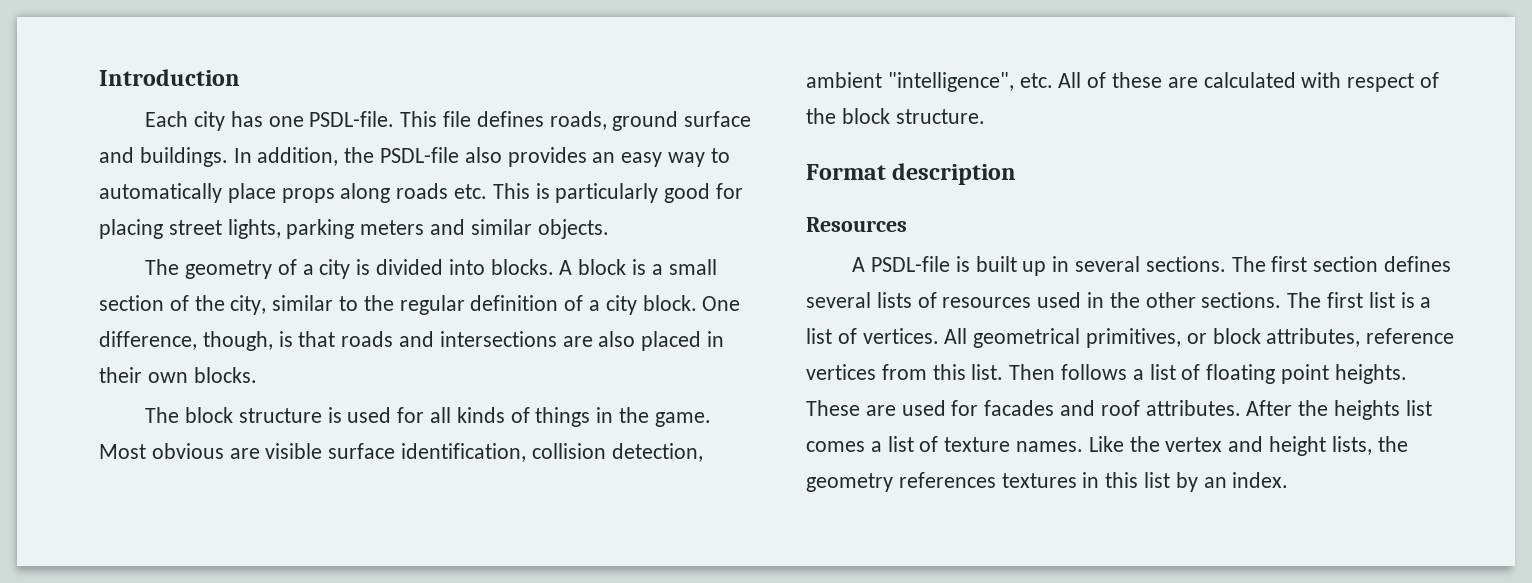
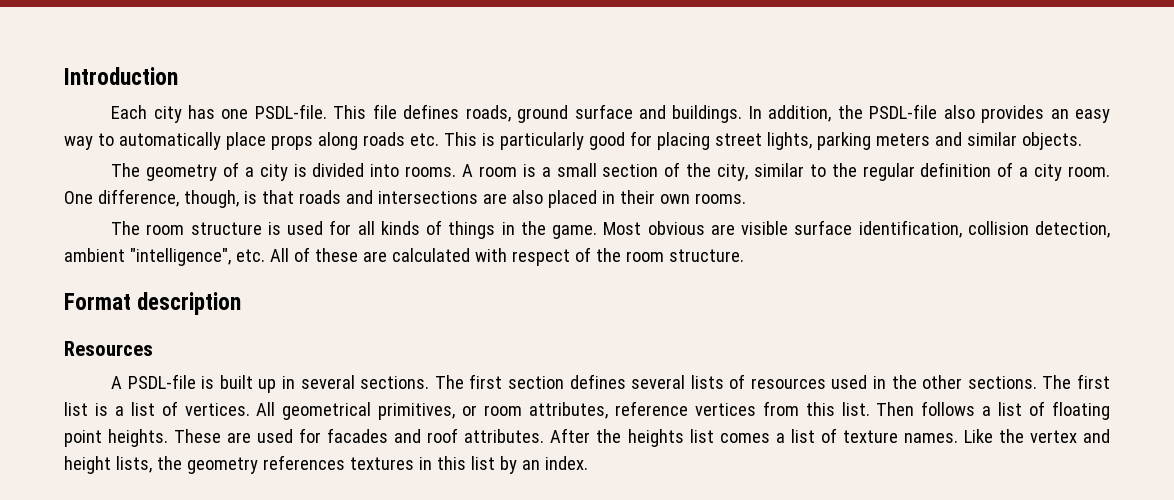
- The geometry of a city is divided into blocks. A block is a small section of the city, similar to the regular definition of a city block.
+ The geometry of a city is divided into rooms. A room is a small section of the city, similar to the regular definition of a city room.
- One difference, though, is that roads and intersections are also placed in their own blocks.
- The block structure is used for all kinds of things in the game.
+ One difference, though, is that roads and intersections are also placed in their own rooms.
+ The room structure is used for all kinds of things in the game.
- Most obvious are visible surface identification, collision detection, ambient "intelligence", etc. All of these are calculated with respect of the block structure.
+ Most obvious are visible surface identification, collision detection, ambient "intelligence", etc. All of these are calculated with respect of the room structure.
- All geometrical primitives, or block attributes, reference vertices from this list.
+ All geometrical primitives, or room attributes, reference vertices from this list.

